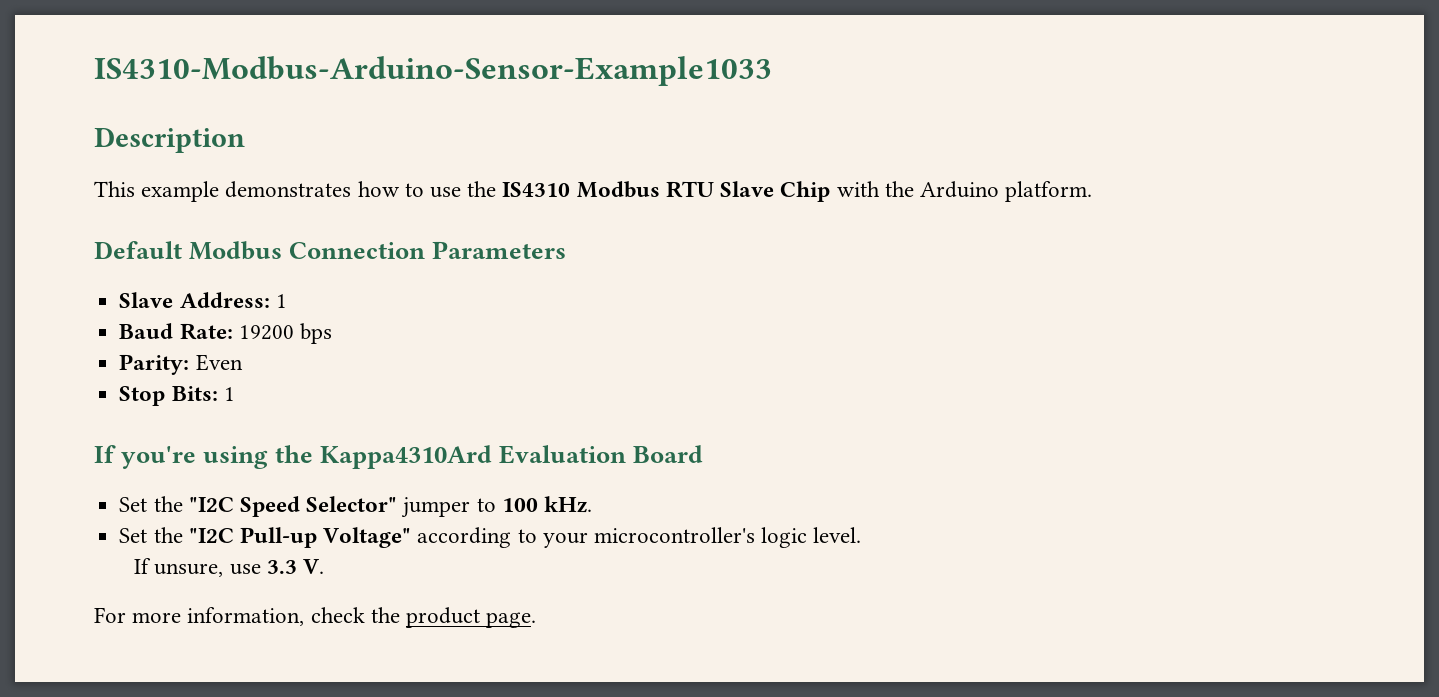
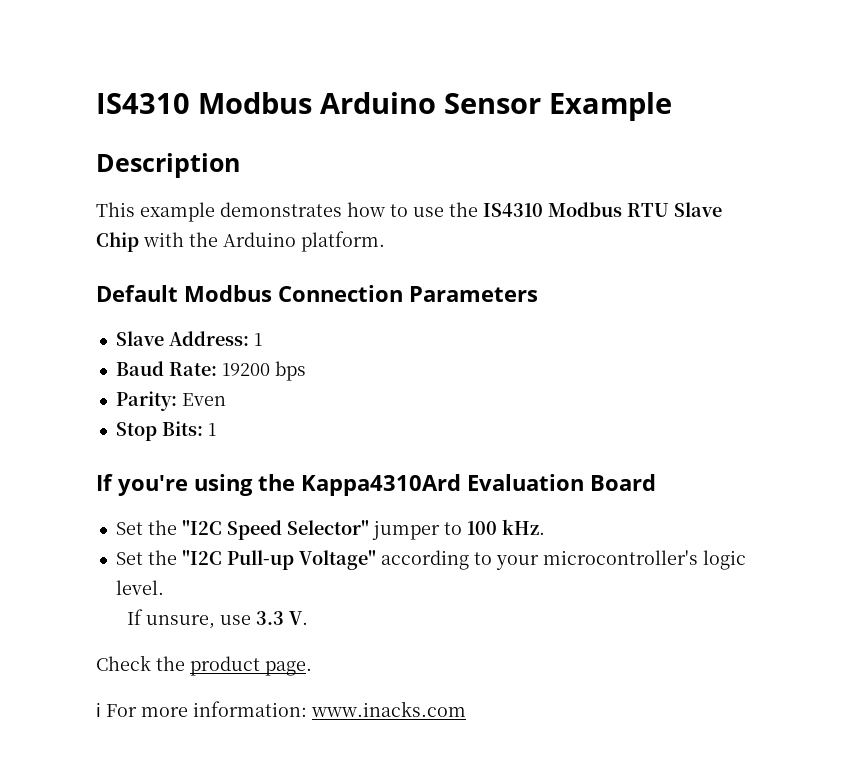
- IS4310-Modbus-Arduino-Sensor-Example1033
+ IS4310 Modbus Arduino Sensor Example
- For more information, check the product page.
+ Check the product page.
+ ℹ For more information: www.inacks.com

